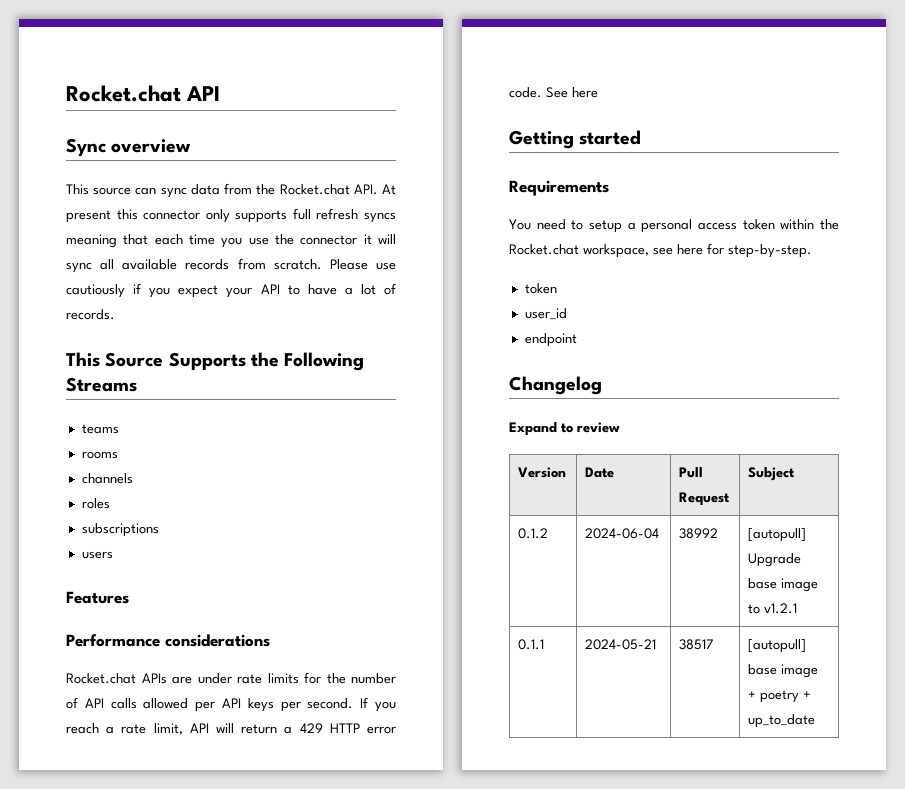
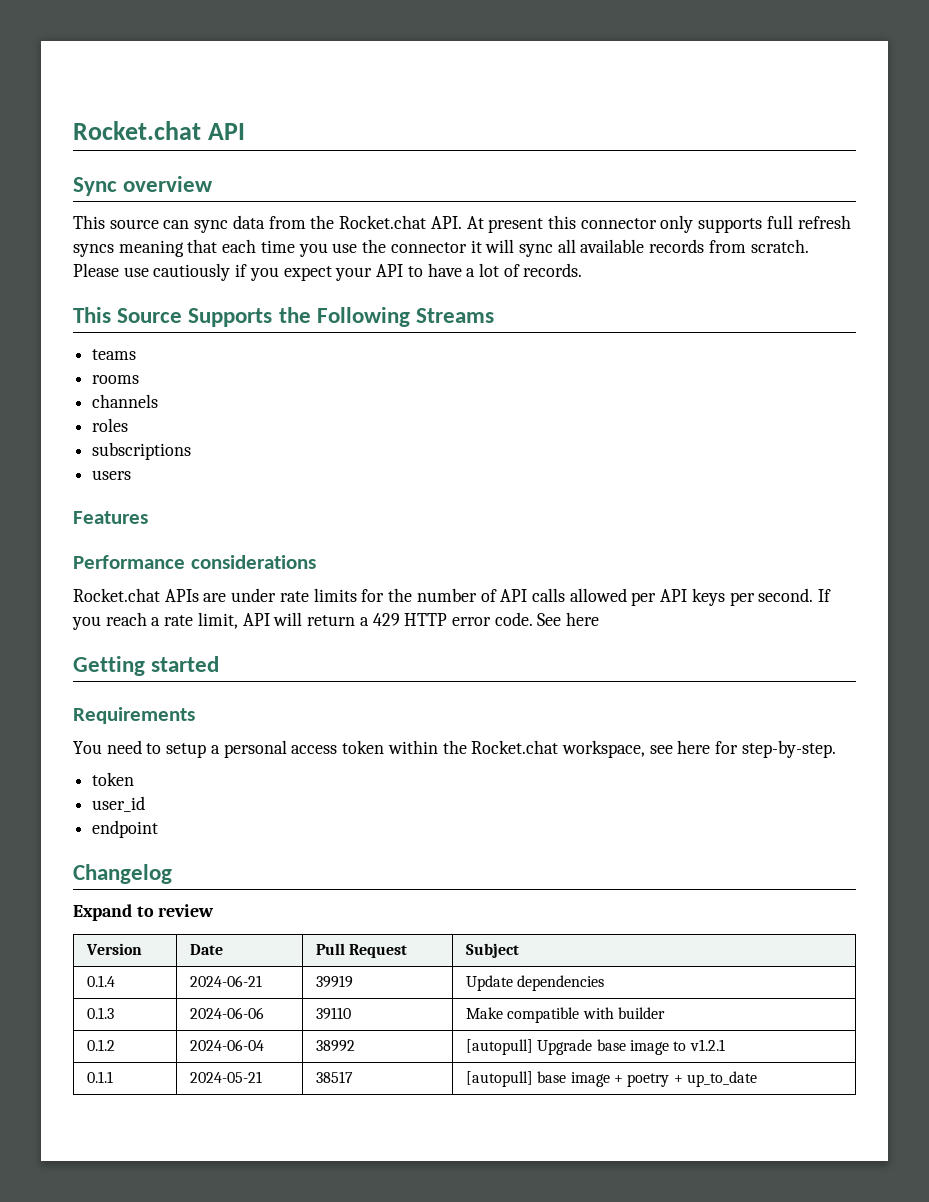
+ 0.1.4 | 2024-06-21 | 39919 | Update dependencies
+ 0.1.3 | 2024-06-06 | 39110 | Make compatible with builder

